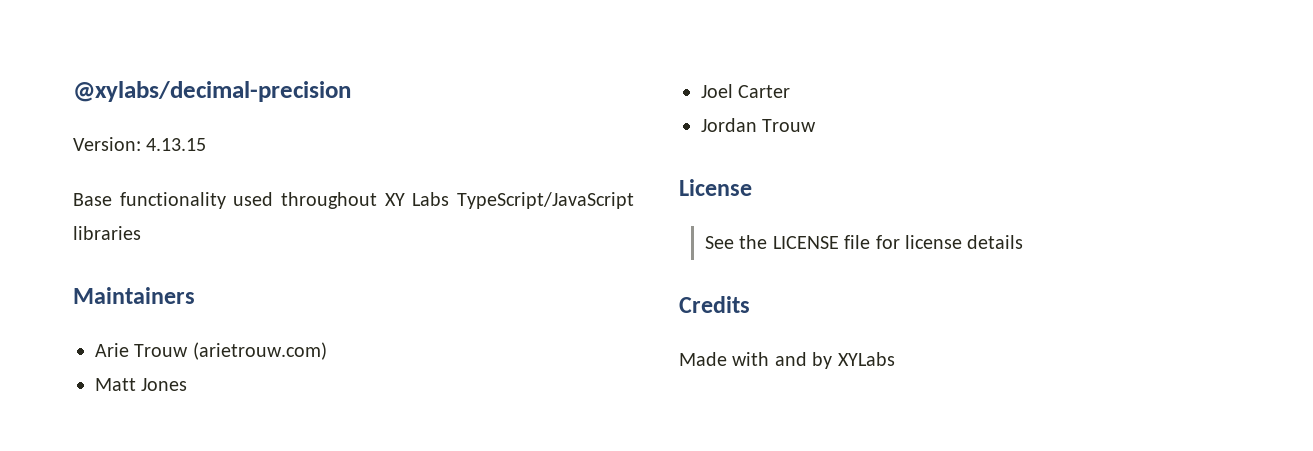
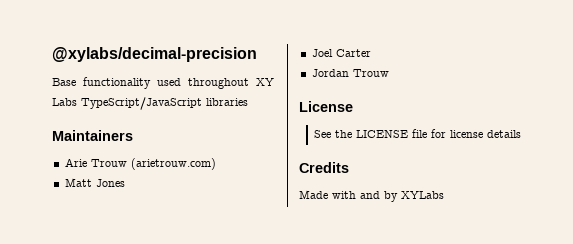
- Version: 4.13.15

